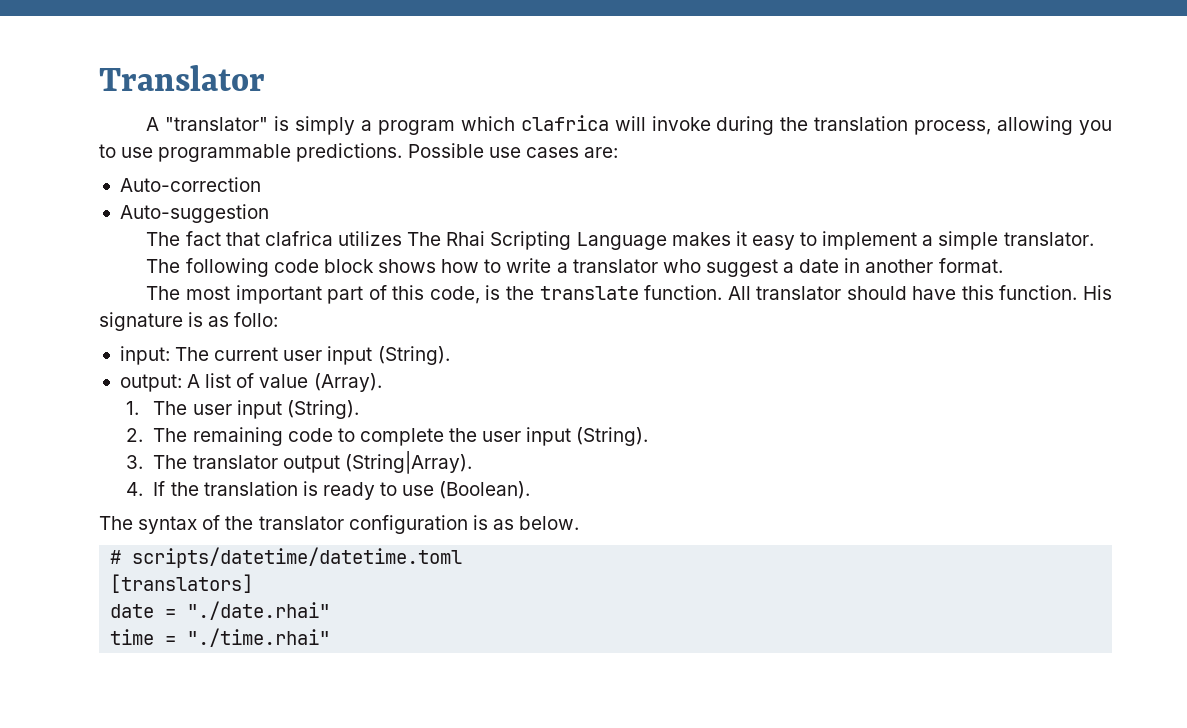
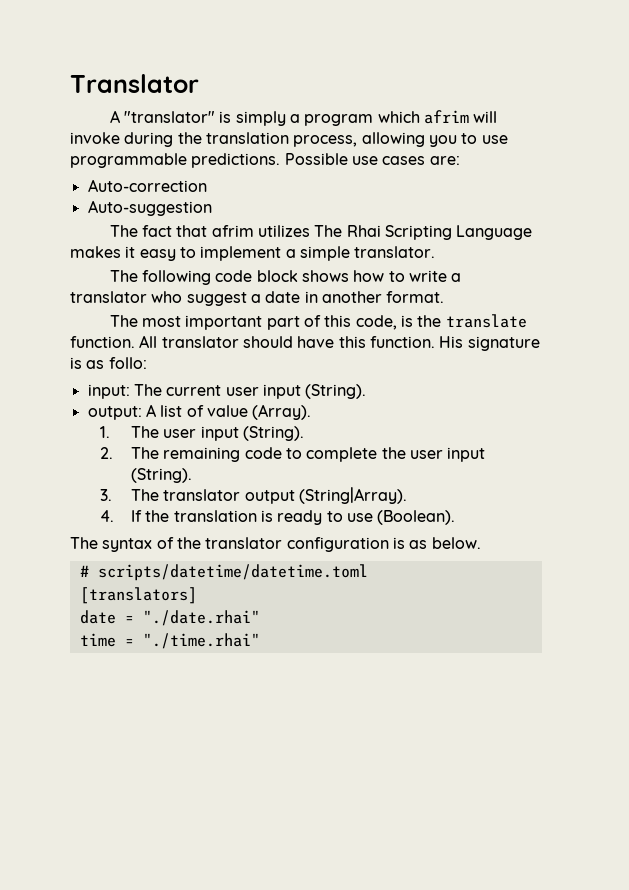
- A "translator" is simply a program which clafrica will invoke during the translation process, allowing you to use programmable predictions.
+ A "translator" is simply a program which afrim will invoke during the translation process, allowing you to use programmable predictions.
- The fact that clafrica utilizes The Rhai Scripting Language makes it easy to implement a simple translator.
+ The fact that afrim utilizes The Rhai Scripting Language makes it easy to implement a simple translator.

